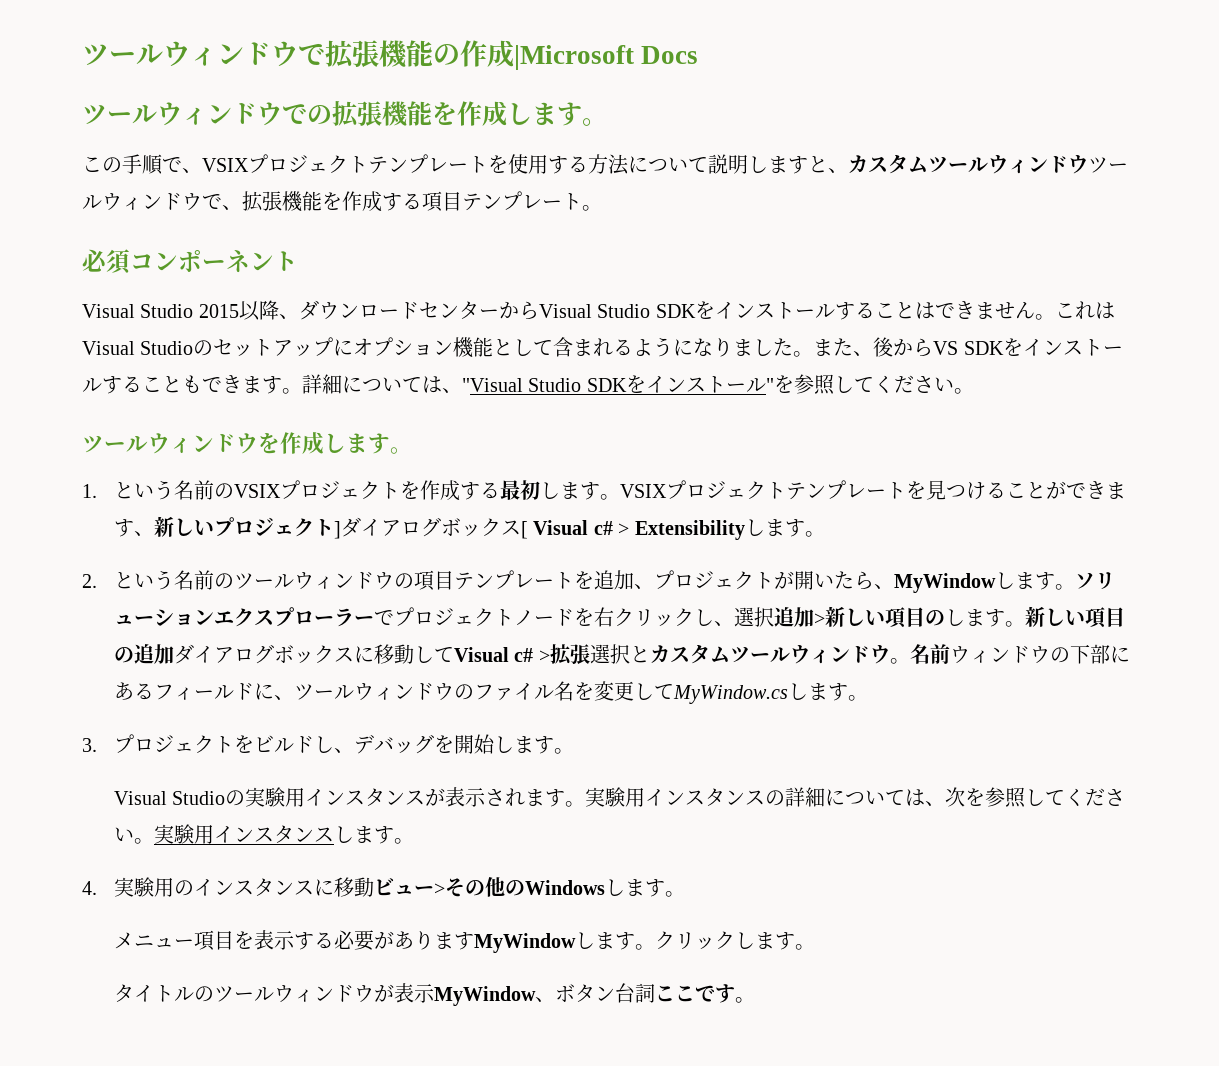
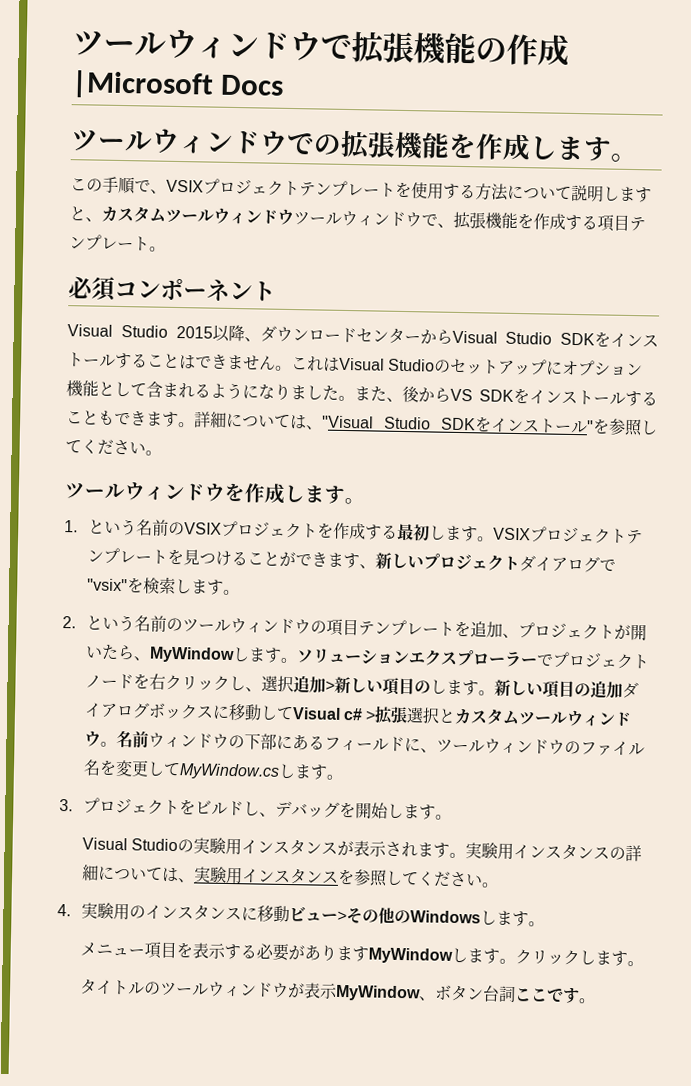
- VSIXプロジェクトテンプレートを見つけることができます、新しいプロジェクト]ダイアログボックス[ Visual c# > Extensibilityします。
+ VSIXプロジェクトテンプレートを見つけることができます、新しいプロジェクトダイアログで"vsix"を検索します。
- 実験用インスタンスの詳細については、次を参照してください。実験用インスタンスします。
+ 実験用インスタンスの詳細については、実験用インスタンスを参照してください。

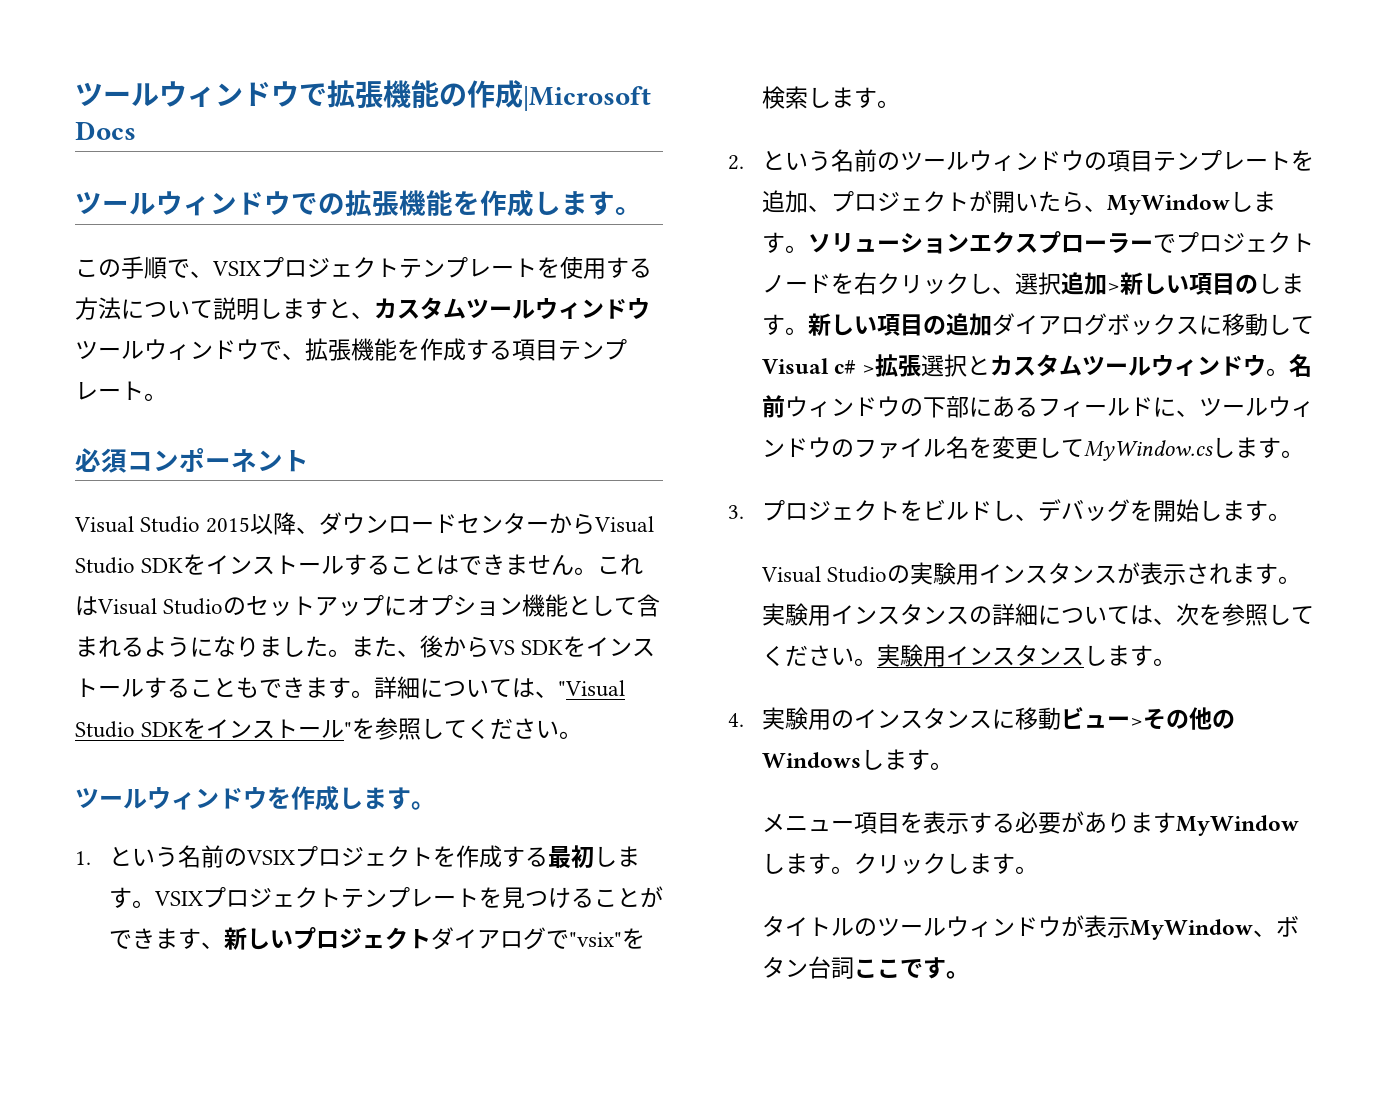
- 実験用インスタンスの詳細については、実験用インスタンスを参照してください。
+ 実験用インスタンスの詳細については、次を参照してください。実験用インスタンスします。

